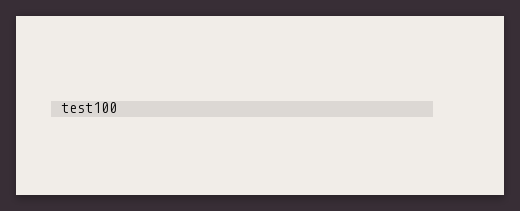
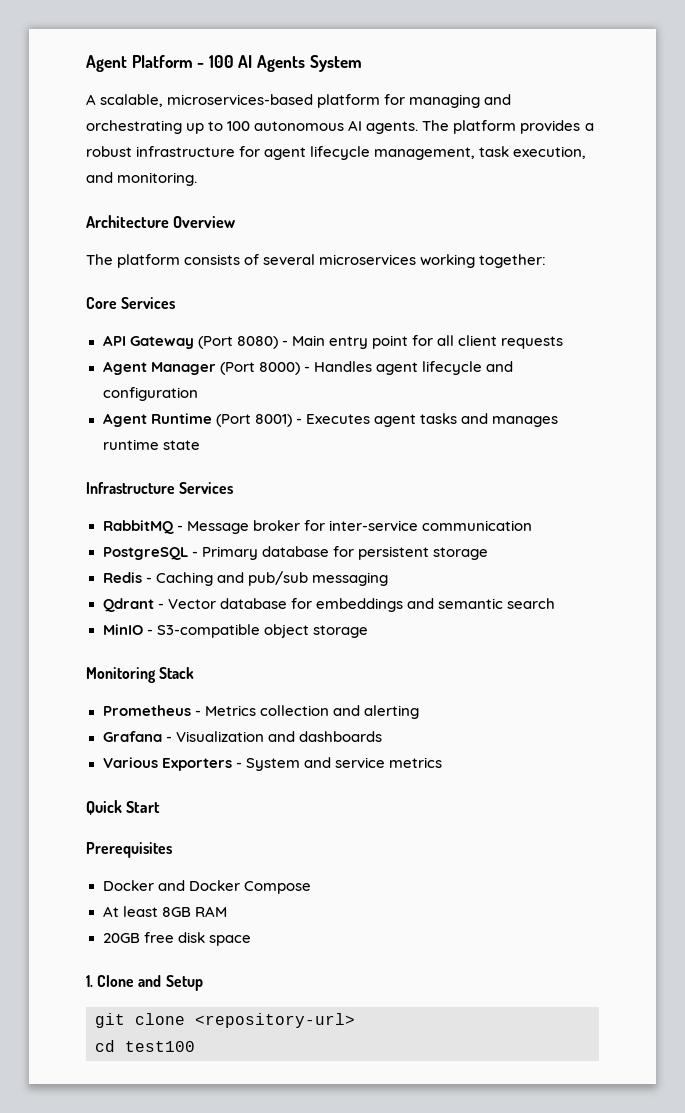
- test100
+ Agent Platform - 100 AI Agents System
+ A scalable, microservices-based platform for managing and orchestrating up to 100 autonomous AI agents. The platform provides a robust infrastructure for agent lifecycle management, task execution, and monitoring.
+ Architecture Overview
+ The platform consists of several microservices working together:
+ Core Services
+ API Gateway (Port 8080) - Main entry point for all client requests
+ Agent Manager (Port 8000) - Handles agent lifecycle and configuration
+ Agent Runtime (Port 8001) - Executes agent tasks and manages runtime state
+ Infrastructure Services
+ RabbitMQ - Message broker for inter-service communication
+ PostgreSQL - Primary database for persistent storage
+ Redis - Caching and pub/sub messaging
+ Qdrant - Vector database for embeddings and semantic search
+ MinIO - S3-compatible object storage
+ Monitoring Stack
+ Prometheus - Metrics collection and alerting
+ Grafana - Visualization and dashboards
+ Various Exporters - System and service metrics
+ Quick Start
+ Prerequisites
+ Docker and Docker Compose
+ At least 8GB RAM
+ 20GB free disk space
+ 1. Clone and Setup
+ git clone <repository-url>
+ cd test100

